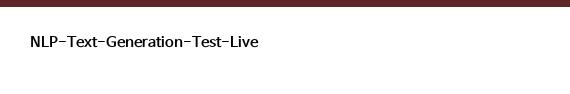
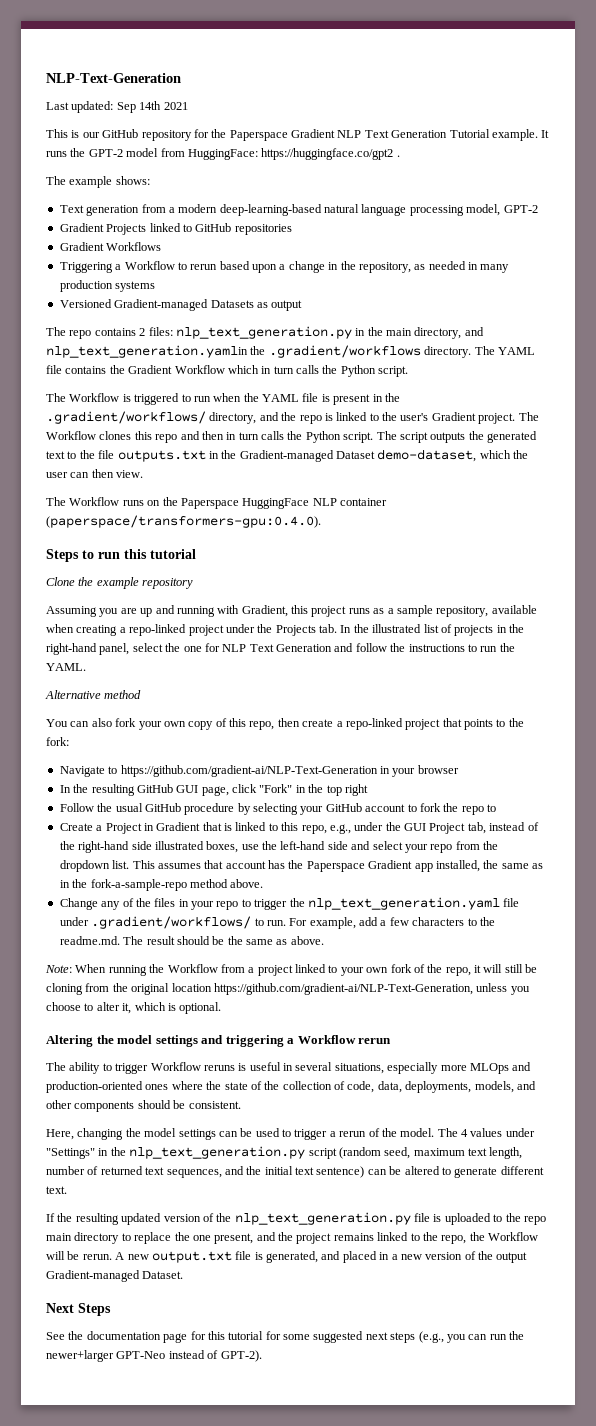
- NLP-Text-Generation-Test-Live
+ NLP-Text-Generation
+ Last updated: Sep 14th 2021
+ This is our GitHub repository for the Paperspace Gradient NLP Text Generation Tutorial example. It runs the GPT-2 model from HuggingFace: https://huggingface.co/gpt2 .
+ The example shows:
+ Text generation from a modern deep-learning-based natural language processing model, GPT-2
+ Gradient Projects linked to GitHub repositories
+ Gradient Workflows
+ Triggering a Workflow to rerun based upon a change in the repository, as needed in many production systems
+ Versioned Gradient-managed Datasets as output
+ The repo contains 2 files: nlp_text_generation.py in the main directory, and nlp_text_generation.yamlin the .gradient/workflows directory. The YAML file contains the Gradient Workflow which in turn calls the Python script.
+ The Workflow is triggered to run when the YAML file is present in the .gradient/workflows/ directory, and the repo is linked to the user's Gradient project. The Workflow clones this repo and then in turn calls the Python script. The script outputs the generated text to the file outputs.txt in the Gradient-managed Dataset demo-dataset, which the user can then view.
+ The Workflow runs on the Paperspace HuggingFace NLP container (paperspace/transformers-gpu:0.4.0).
+ Steps to run this tutorial
+ Clone the example repository
+ Assuming you are up and running with Gradient, this project runs as a sample repository, available when creating a repo-linked project under the Projects tab. In the illustrated list of projects in the right-hand panel, select the one for NLP Text Generation and follow the instructions to run the YAML.
+ Alternative method
+ You can also fork your own copy of this repo, then create a repo-linked project that points to the fork:
+ Navigate to https://github.com/gradient-ai/NLP-Text-Generation in your browser
+ In the resulting GitHub GUI page, click "Fork" in the top right
+ Follow the usual GitHub procedure by selecting your GitHub account to fork the repo to
+ Create a Project in Gradient that is linked to this repo, e.g., under the GUI Project tab, instead of the right-hand side illustrated boxes, use the left-hand side and select your repo from the dropdown list. This assumes that account has the Paperspace Gradient app installed, the same as in the fork-a-sample-repo method above.
+ Change any of the files in your repo to trigger the nlp_text_generation.yaml file under .gradient/workflows/ to run. For example, add a few characters to the readme.md. The result should be the same as above.
+ Note: When running the Workflow from a project linked to your own fork of the repo, it will still be cloning from the original location https://github.com/gradient-ai/NLP-Text-Generation, unless you choose to alter it, which is optional.
+ Altering the model settings and triggering a Workflow rerun
+ The ability to trigger Workflow reruns is useful in several situations, especially more MLOps and production-oriented ones where the state of the collection of code, data, deployments, models, and other components should be consistent.
+ Here, changing the model settings can be used to trigger a rerun of the model. The 4 values under "Settings" in the nlp_text_generation.py script (random seed, maximum text length, number of returned text sequences, and the initial text sentence) can be altered to generate different text.
+ If the resulting updated version of the nlp_text_generation.py file is uploaded to the repo main directory to replace the one present, and the project remains linked to the repo, the Workflow will be rerun. A new output.txt file is generated, and placed in a new version of the output Gradient-managed Dataset.
+ Next Steps
+ See the documentation page for this tutorial for some suggested next steps (e.g., you can run the newer+larger GPT-Neo instead of GPT-2).

